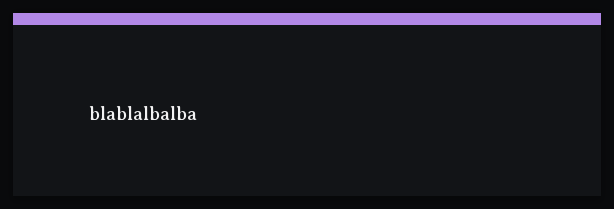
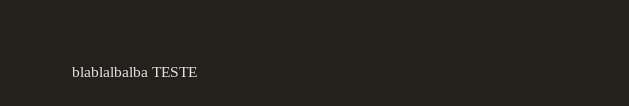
- blablalbalba
+ blablalbalba TESTE

